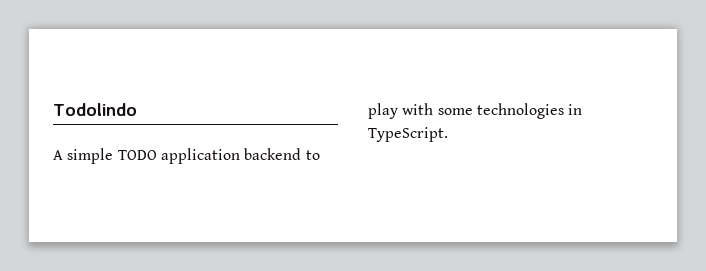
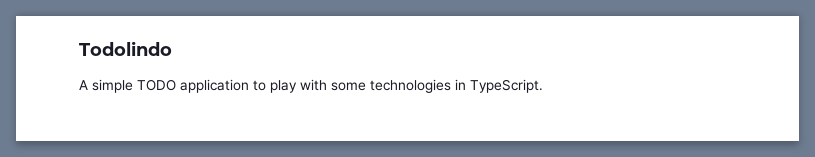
- A simple TODO application backend to play with some technologies in TypeScript.
+ A simple TODO application to play with some technologies in TypeScript.

